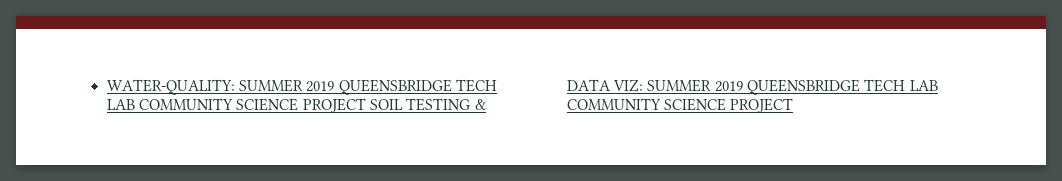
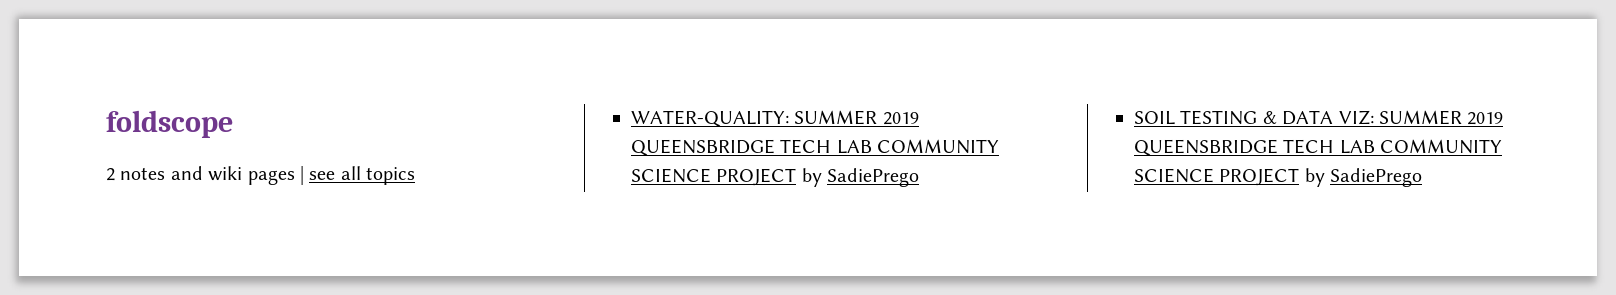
+ foldscope
+ 2 notes and wiki pages | see all topics
- WATER-QUALITY: SUMMER 2019 QUEENSBRIDGE TECH LAB COMMUNITY SCIENCE PROJECT SOIL TESTING & DATA VIZ: SUMMER 2019 QUEENSBRIDGE TECH LAB COMMUNITY SCIENCE PROJECT
+ WATER-QUALITY: SUMMER 2019 QUEENSBRIDGE TECH LAB COMMUNITY SCIENCE PROJECT by SadiePrego
+ SOIL TESTING & DATA VIZ: SUMMER 2019 QUEENSBRIDGE TECH LAB COMMUNITY SCIENCE PROJECT by SadiePrego

